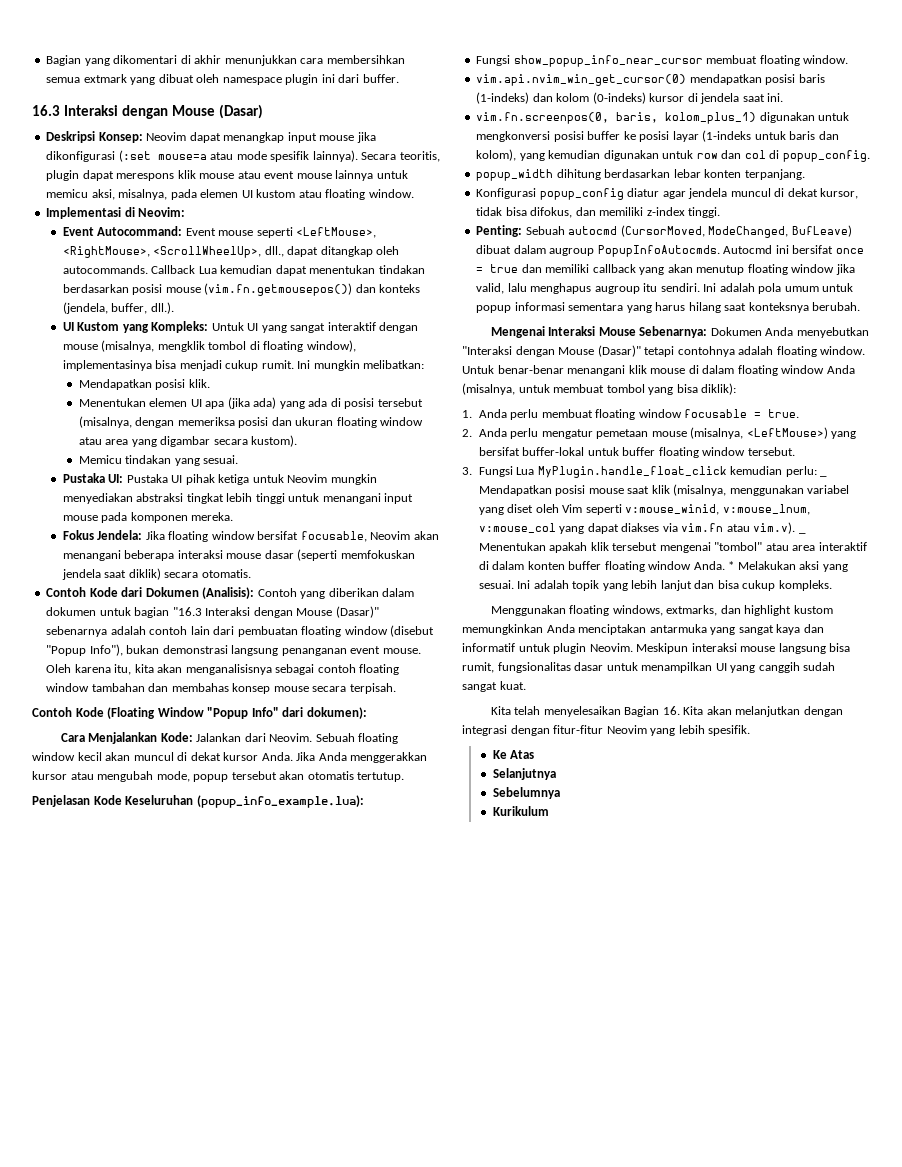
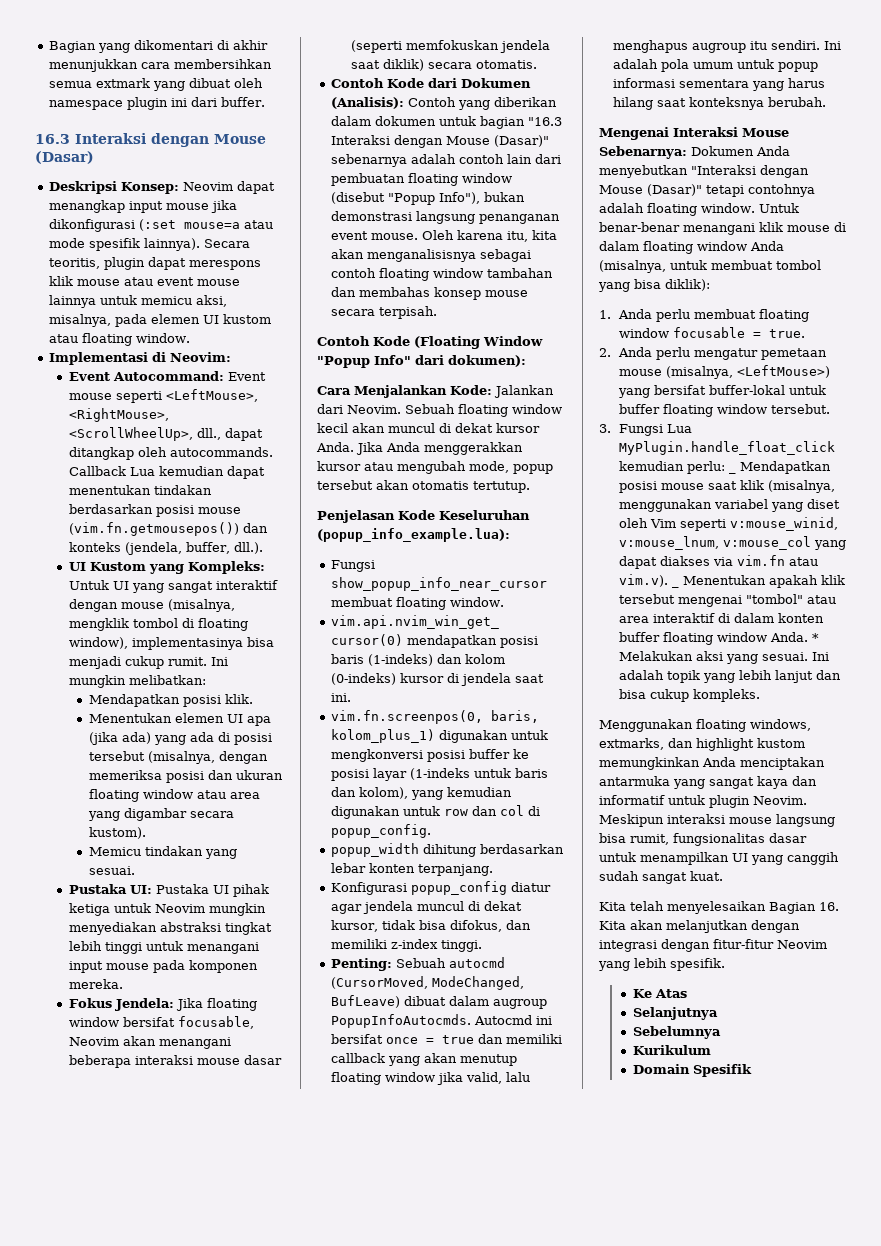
+ Domain Spesifik

